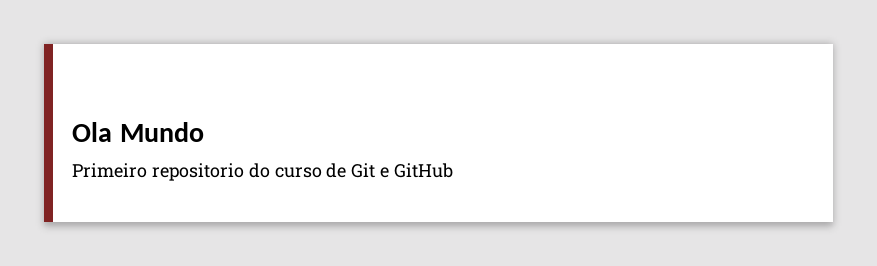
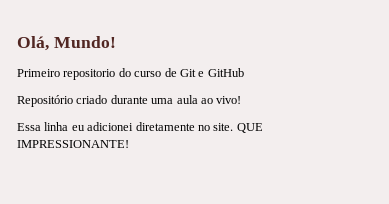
- Ola Mundo
+ Olá, Mundo!
+ Repositório criado durante uma aula ao vivo!
+ Essa linha eu adicionei diretamente no site. QUE IMPRESSIONANTE!

